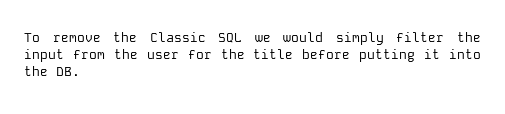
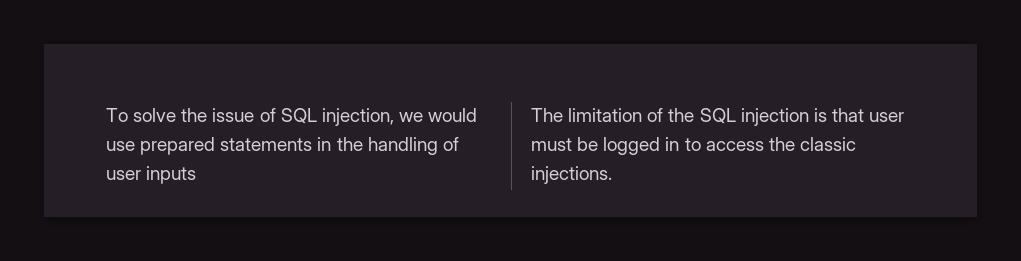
- To remove the Classic SQL we would simply filter the input from the user for the title before putting it into the DB.
+ To solve the issue of SQL injection, we would use prepared statements in the handling of user inputs
+ The limitation of the SQL injection is that user must be logged in to access the classic injections.

